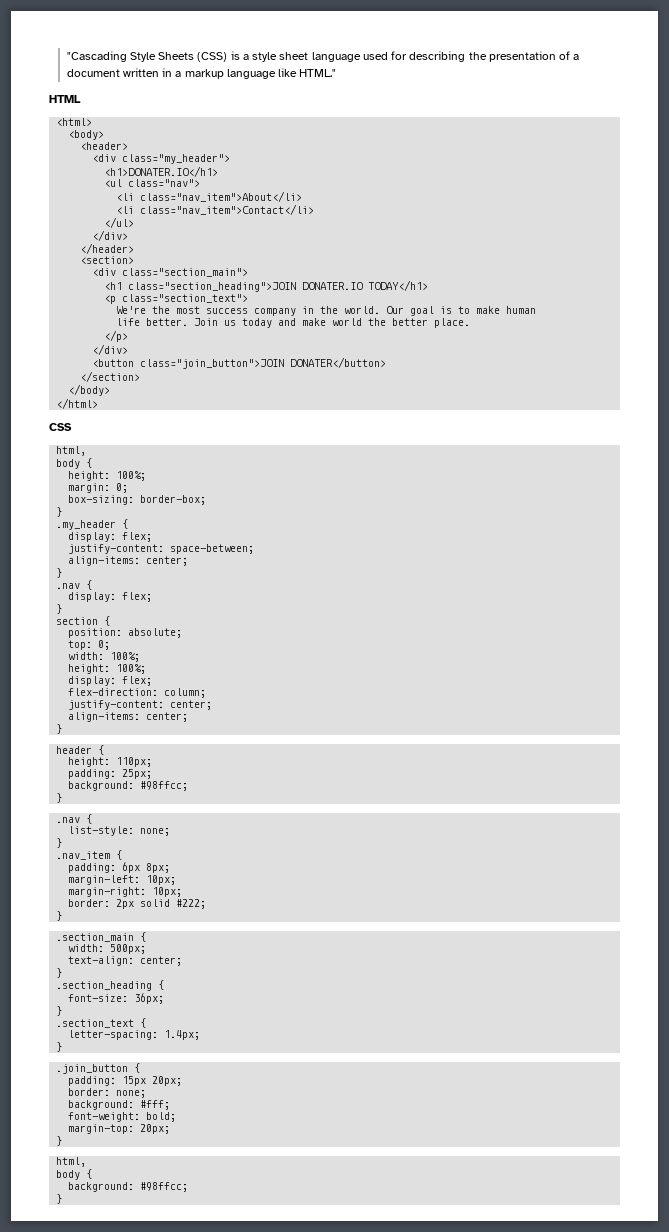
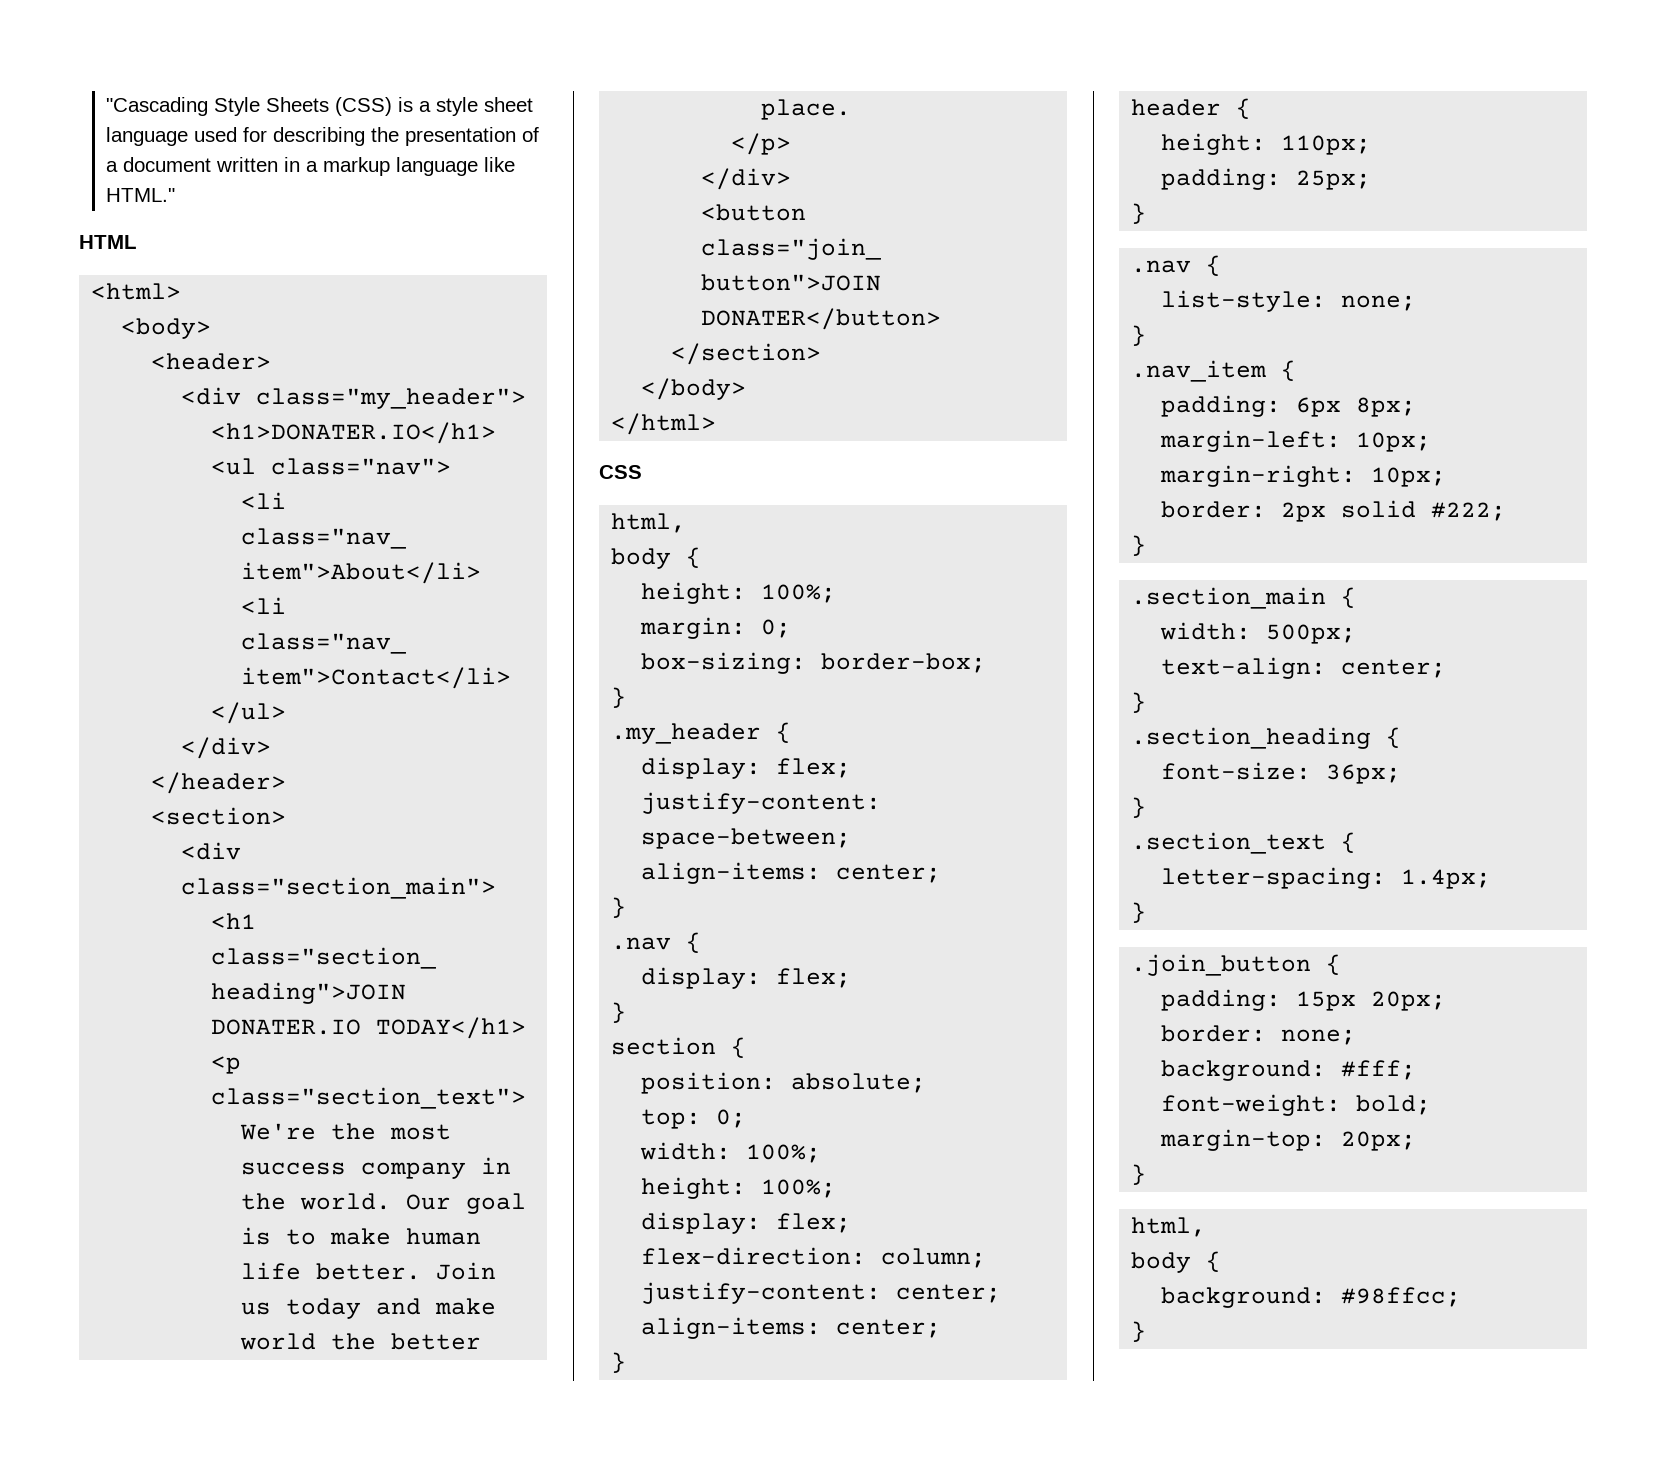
  padding: 25px;
- background: #98ffcc;

